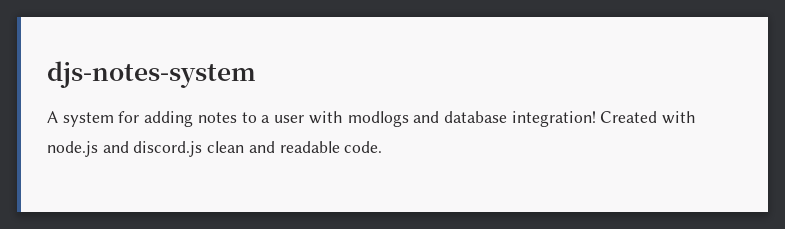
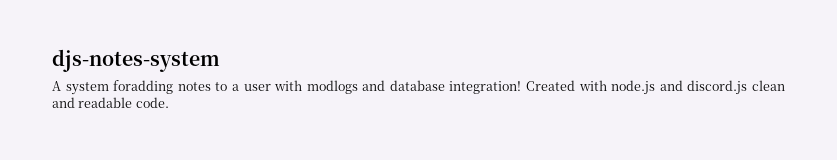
- A system for adding notes to a user with modlogs and database integration!
+ A system foradding notes to a user with modlogs and database integration!

